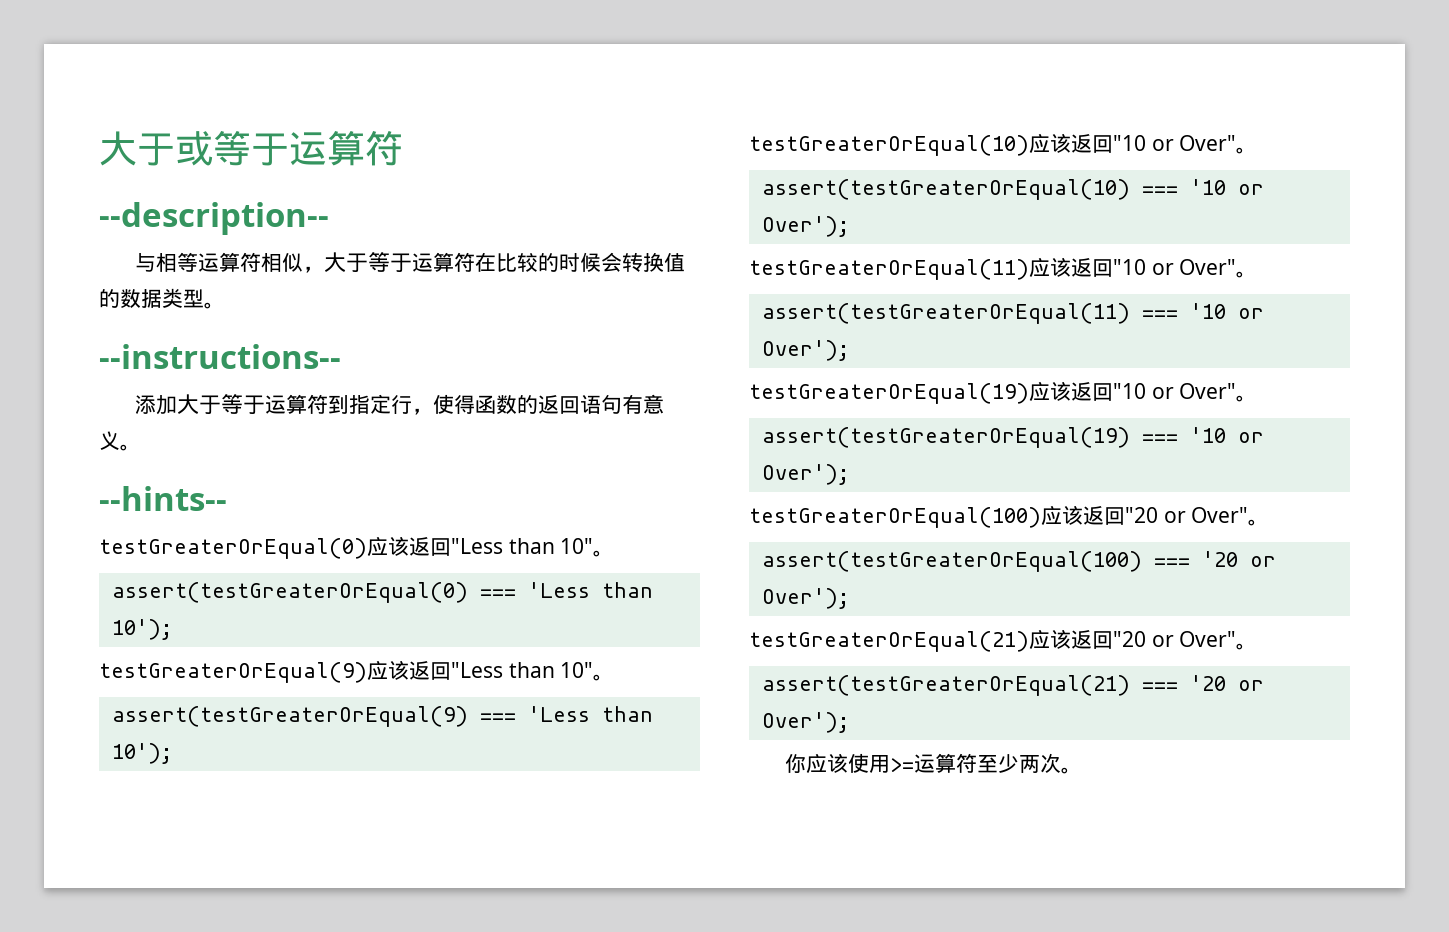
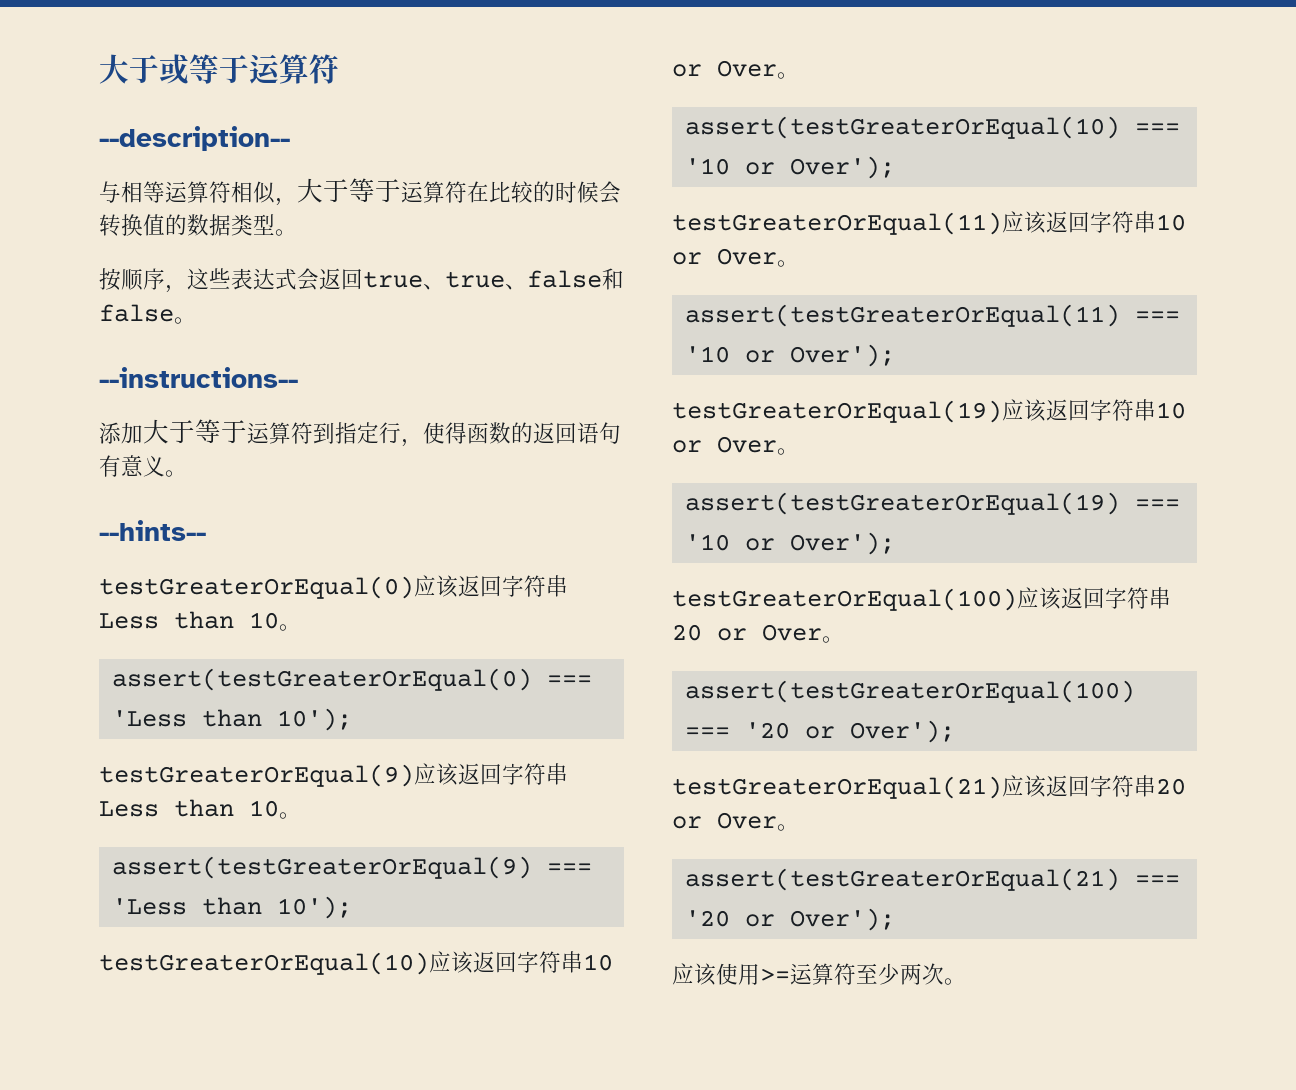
+ 按顺序，这些表达式会返回true、true、false和false。
- testGreaterOrEqual(0)应该返回"Less than 10"。
+ testGreaterOrEqual(0)应该返回字符串Less than 10。
- testGreaterOrEqual(9)应该返回"Less than 10"。
+ testGreaterOrEqual(9)应该返回字符串Less than 10。
- testGreaterOrEqual(10)应该返回"10 or Over"。
+ testGreaterOrEqual(10)应该返回字符串10 or Over。
- testGreaterOrEqual(11)应该返回"10 or Over"。
+ testGreaterOrEqual(11)应该返回字符串10 or Over。
- testGreaterOrEqual(19)应该返回"10 or Over"。
+ testGreaterOrEqual(19)应该返回字符串10 or Over。
- testGreaterOrEqual(100)应该返回"20 or Over"。
+ testGreaterOrEqual(100)应该返回字符串20 or Over。
- testGreaterOrEqual(21)应该返回"20 or Over"。
+ testGreaterOrEqual(21)应该返回字符串20 or Over。
- 你应该使用>=运算符至少两次。
+ 应该使用>=运算符至少两次。

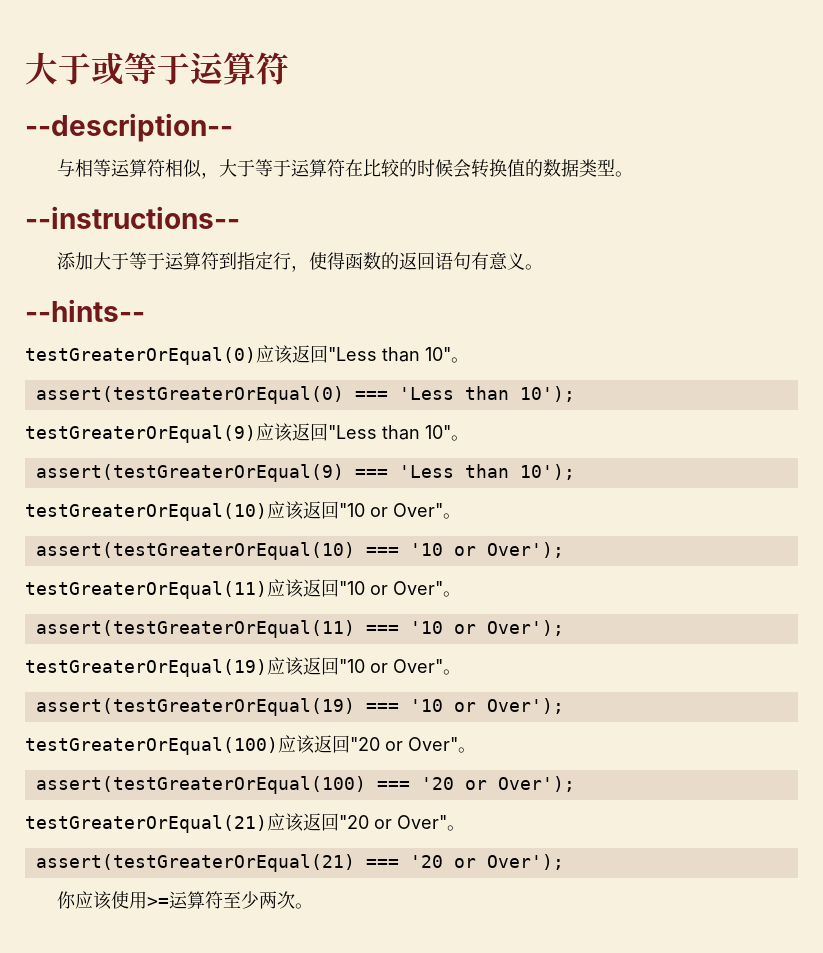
- 按顺序，这些表达式会返回true、true、false和false。
- testGreaterOrEqual(0)应该返回字符串Less than 10。
+ testGreaterOrEqual(0)应该返回"Less than 10"。
- testGreaterOrEqual(9)应该返回字符串Less than 10。
+ testGreaterOrEqual(9)应该返回"Less than 10"。
- testGreaterOrEqual(10)应该返回字符串10 or Over。
+ testGreaterOrEqual(10)应该返回"10 or Over"。
- testGreaterOrEqual(11)应该返回字符串10 or Over。
+ testGreaterOrEqual(11)应该返回"10 or Over"。
- testGreaterOrEqual(19)应该返回字符串10 or Over。
+ testGreaterOrEqual(19)应该返回"10 or Over"。
- testGreaterOrEqual(100)应该返回字符串20 or Over。
+ testGreaterOrEqual(100)应该返回"20 or Over"。
- testGreaterOrEqual(21)应该返回字符串20 or Over。
+ testGreaterOrEqual(21)应该返回"20 or Over"。
- 应该使用>=运算符至少两次。
+ 你应该使用>=运算符至少两次。

